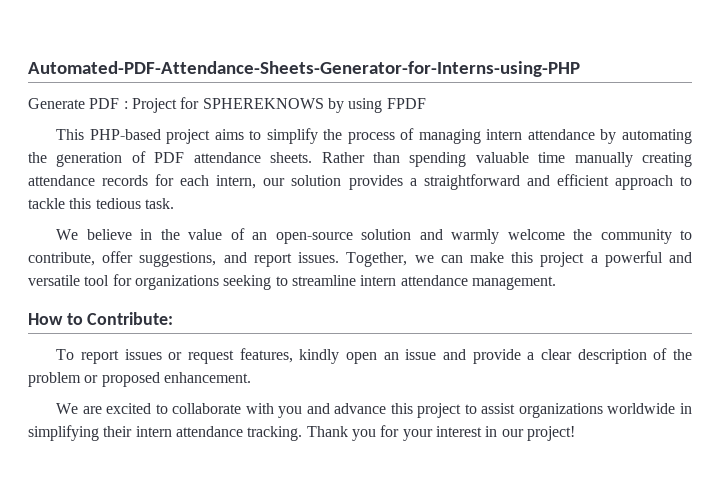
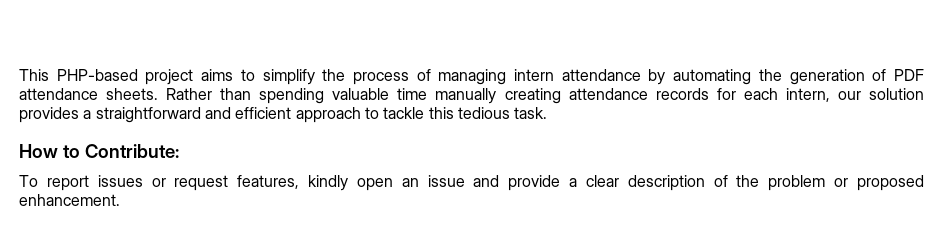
- Automated-PDF-Attendance-Sheets-Generator-for-Interns-using-PHP
- Generate PDF : Project for SPHEREKNOWS by using FPDF
- We believe in the value of an open-source solution and warmly welcome the community to contribute, offer suggestions, and report issues. Together, we can make this project a powerful and versatile tool for organizations seeking to streamline intern attendance management.
- We are excited to collaborate with you and advance this project to assist organizations worldwide in simplifying their intern attendance tracking. Thank you for your interest in our project!

